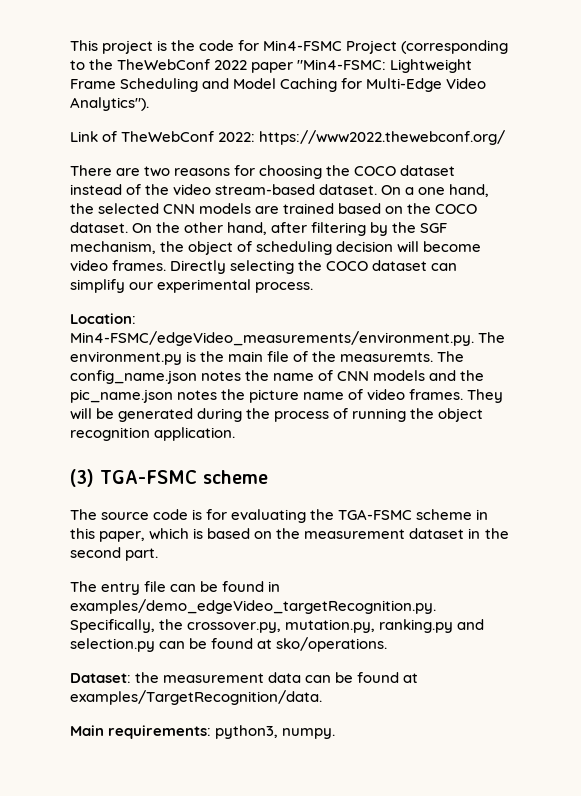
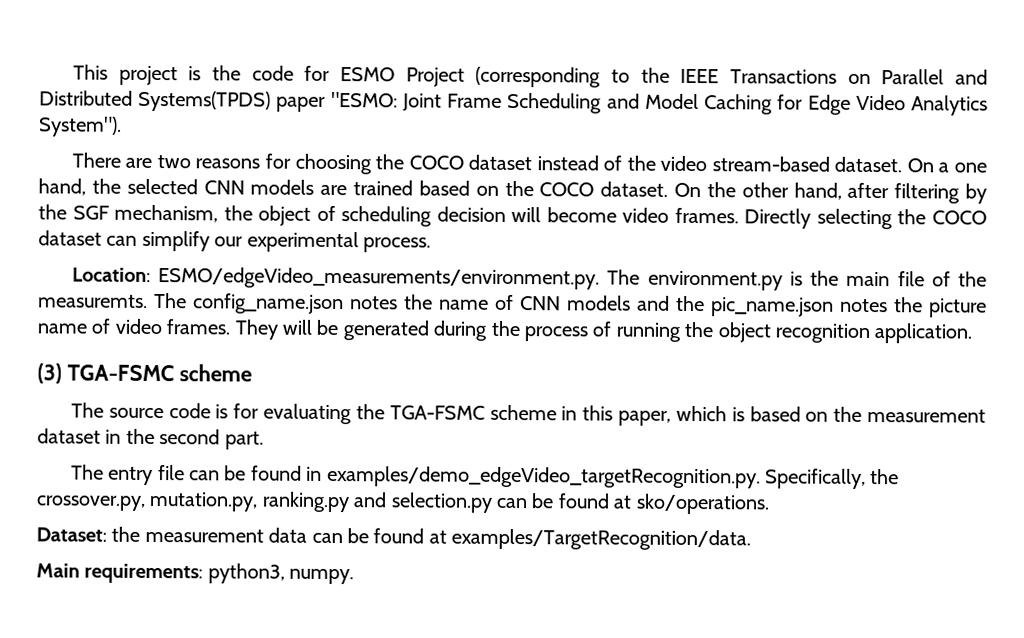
- This project is the code for Min4-FSMC Project (corresponding to the TheWebConf 2022 paper "Min4-FSMC: Lightweight Frame Scheduling and Model Caching for Multi-Edge Video Analytics").
- Link of TheWebConf 2022: https://www2022.thewebconf.org/
+ This project is the code for ESMO Project (corresponding to the IEEE Transactions on Parallel and Distributed Systems(TPDS) paper "ESMO: Joint Frame Scheduling and Model Caching for Edge Video Analytics System").
- Location: Min4-FSMC/edgeVideo_measurements/environment.py. The environment.py is the main file of the measuremts.
+ Location: ESMO/edgeVideo_measurements/environment.py. The environment.py is the main file of the measuremts.

